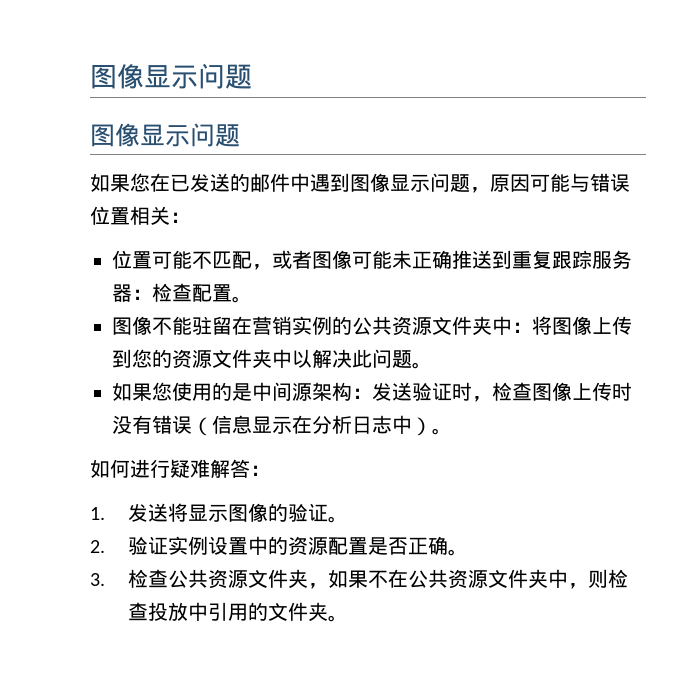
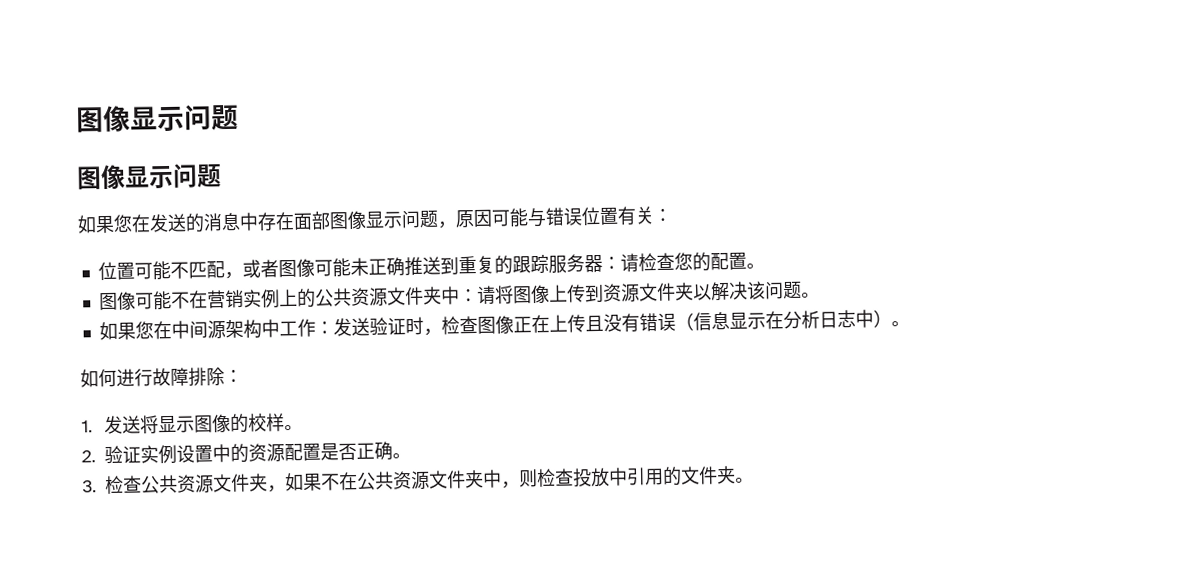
- 如果您在已发送的邮件中遇到图像显示问题，原因可能与错误位置相关：
+ 如果您在发送的消息中存在面部图像显示问题，原因可能与错误位置有关：
- 位置可能不匹配，或者图像可能未正确推送到重复跟踪服务器：检查配置。
+ 位置可能不匹配，或者图像可能未正确推送到重复的跟踪服务器：请检查您的配置。
- 图像不能驻留在营销实例的公共资源文件夹中：将图像上传到您的资源文件夹中以解决此问题。
+ 图像可能不在营销实例上的公共资源文件夹中：请将图像上传到资源文件夹以解决该问题。
- 如果您使用的是中间源架构：发送验证时，检查图像上传时没有错误（信息显示在分析日志中）。
+ 如果您在中间源架构中工作：发送验证时，检查图像正在上传且没有错误（信息显示在分析日志中）。
- 如何进行疑难解答：
+ 如何进行故障排除：
- 1.发送将显示图像的验证。
+ 1.发送将显示图像的校样。

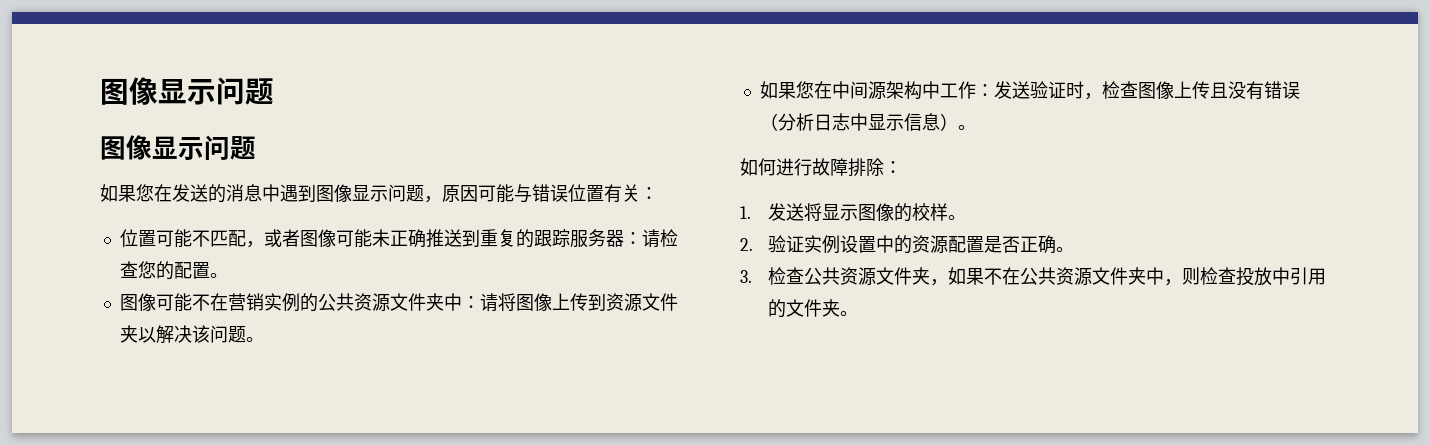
- 如果您在发送的消息中存在面部图像显示问题，原因可能与错误位置有关：
+ 如果您在发送的消息中遇到图像显示问题，原因可能与错误位置有关：
- 图像可能不在营销实例上的公共资源文件夹中：请将图像上传到资源文件夹以解决该问题。
+ 图像可能不在营销实例的公共资源文件夹中：请将图像上传到资源文件夹以解决该问题。
- 如果您在中间源架构中工作：发送验证时，检查图像正在上传且没有错误（信息显示在分析日志中）。
+ 如果您在中间源架构中工作：发送验证时，检查图像上传且没有错误（分析日志中显示信息）。

